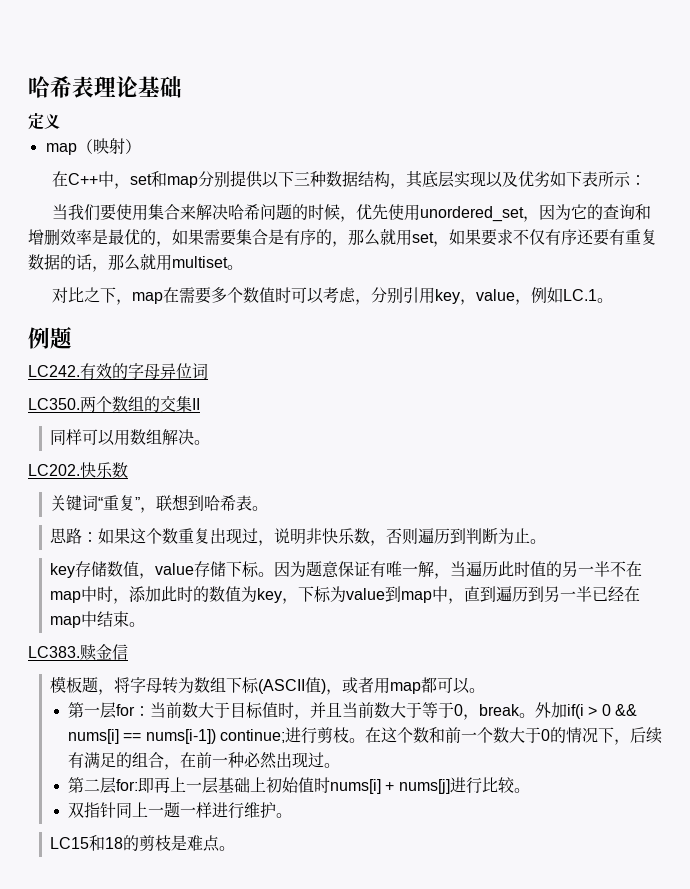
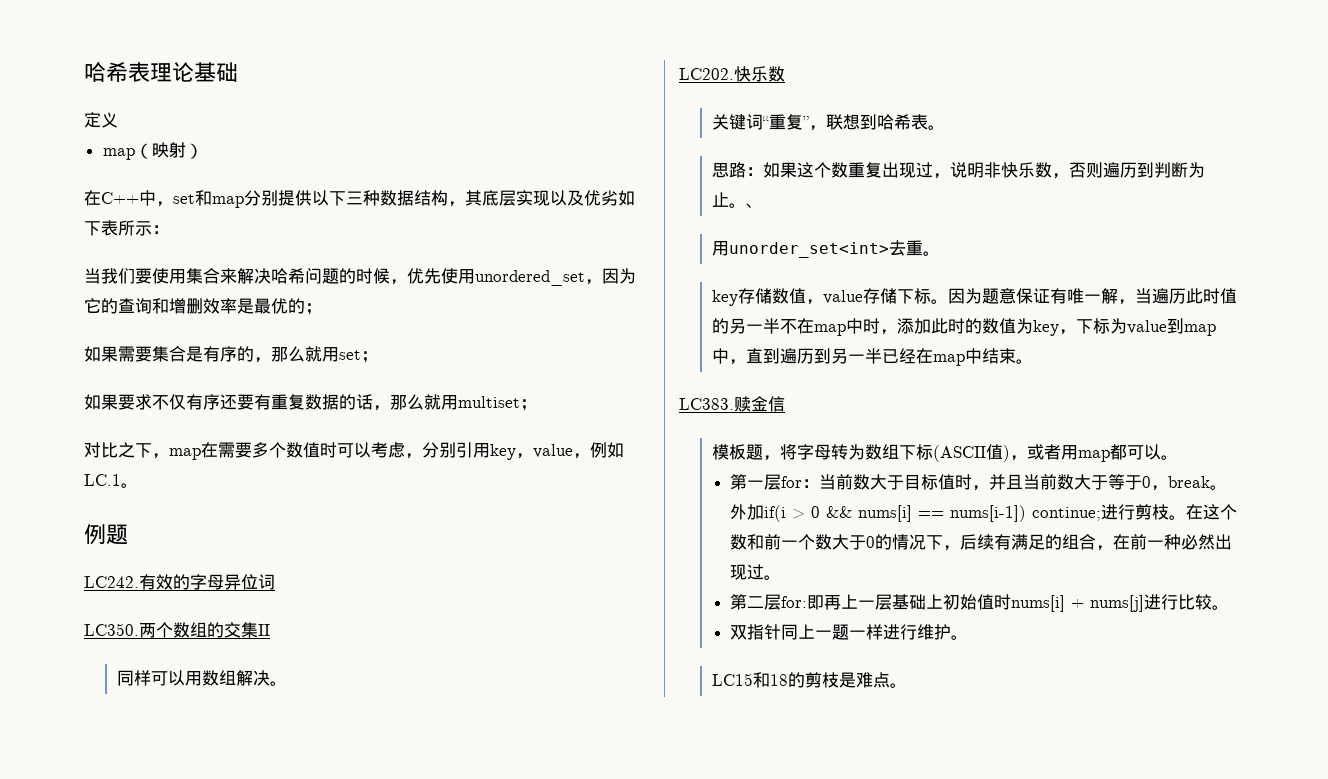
- 当我们要使用集合来解决哈希问题的时候，优先使用unordered_set，因为它的查询和增删效率是最优的，如果需要集合是有序的，那么就用set，如果要求不仅有序还要有重复数据的话，那么就用multiset。
+ 当我们要使用集合来解决哈希问题的时候，优先使用unordered_set，因为它的查询和增删效率是最优的；
+ 如果需要集合是有序的，那么就用set；
+ 如果要求不仅有序还要有重复数据的话，那么就用multiset；
+ 、
+ 用unorder_set<int>去重。

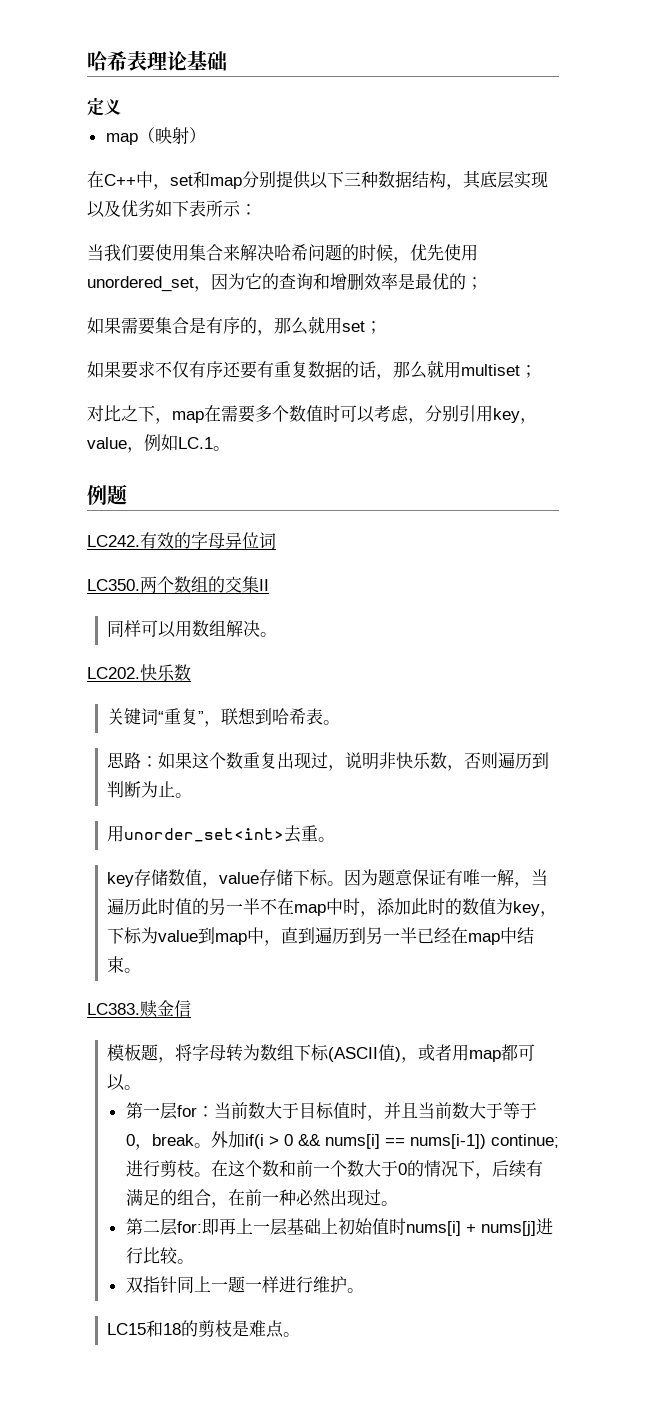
- 、

